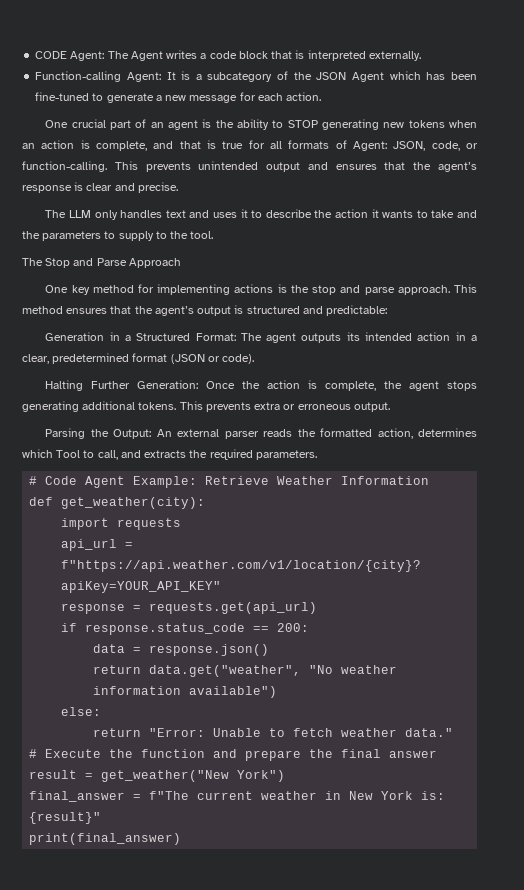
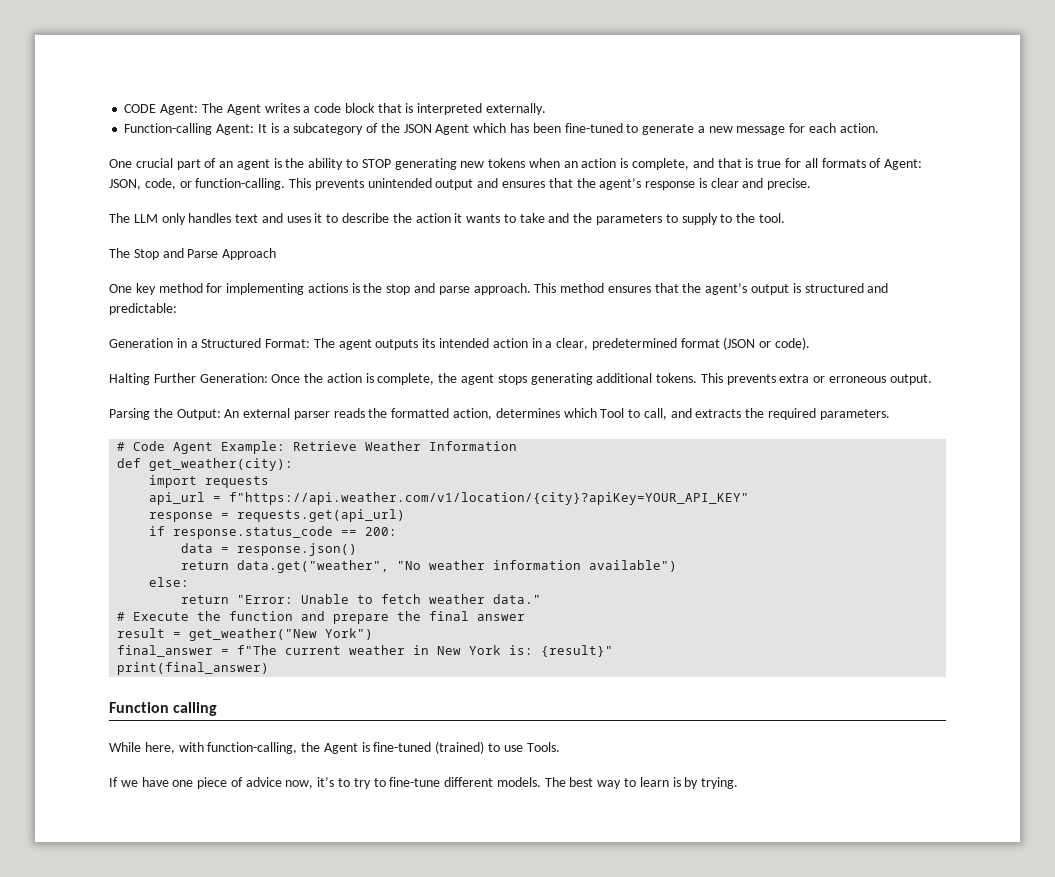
+ Function calling
+ While here, with function-calling, the Agent is fine-tuned (trained) to use Tools.
+ If we have one piece of advice now, it’s to try to fine-tune different models. The best way to learn is by trying.

